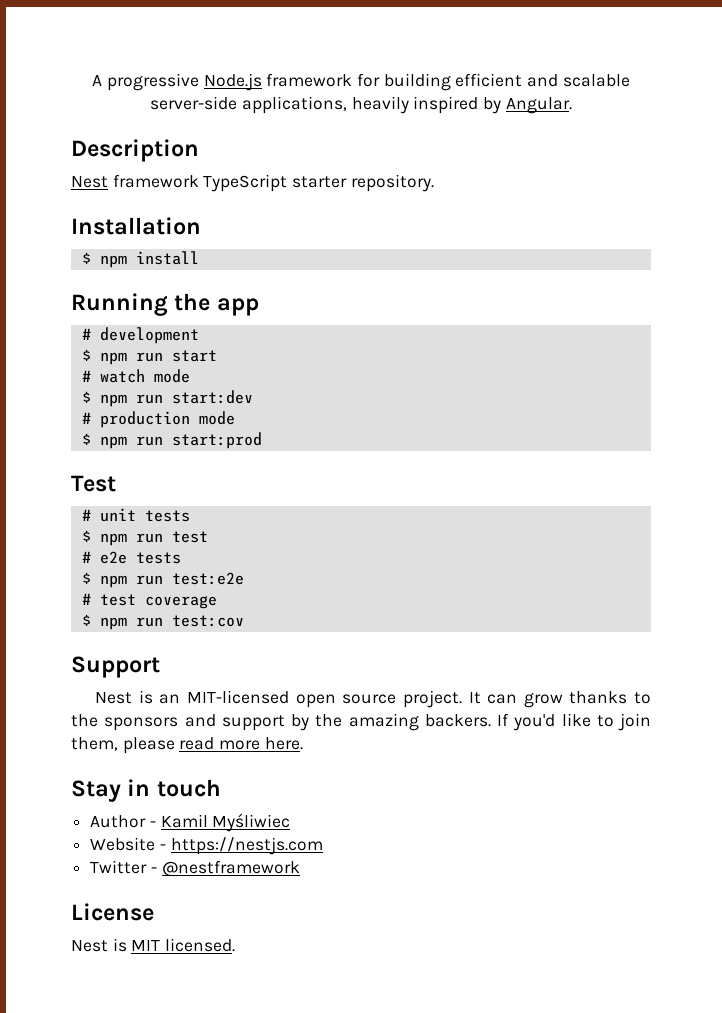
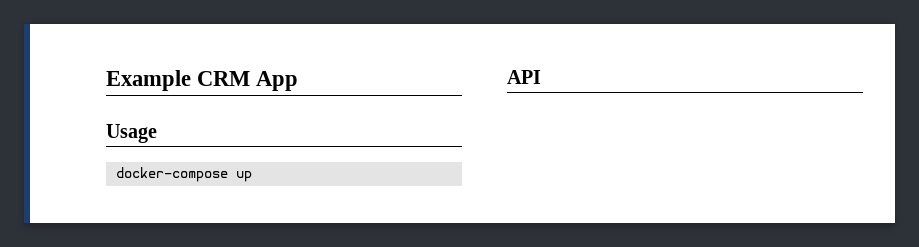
- A progressive Node.js framework for building efficient and scalable server-side applications, heavily inspired by Angular.
- Description
- Nest framework TypeScript starter repository.
- Installation
- $ npm install
- Running the app
- # development
- $ npm run start
- # watch mode
- $ npm run start:dev
- # production mode
- $ npm run start:prod
- Test
- # unit tests
- $ npm run test
- # e2e tests
- $ npm run test:e2e
- # test coverage
- $ npm run test:cov
- Support
- Nest is an MIT-licensed open source project. It can grow thanks to the sponsors and support by the amazing backers. If you'd like to join them, please read more here.
- Stay in touch
- Author - Kamil Myśliwiec
- Website - https://nestjs.com
- Twitter - @nestframework
- License
- Nest is MIT licensed.
+ Example CRM App
+ Usage
+ docker-compose up
+ API

